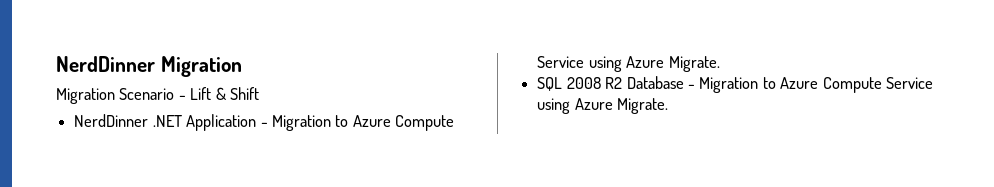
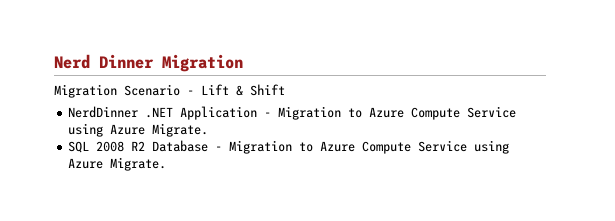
- NerdDinner Migration
+ Nerd Dinner Migration

